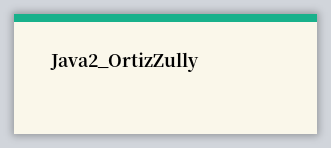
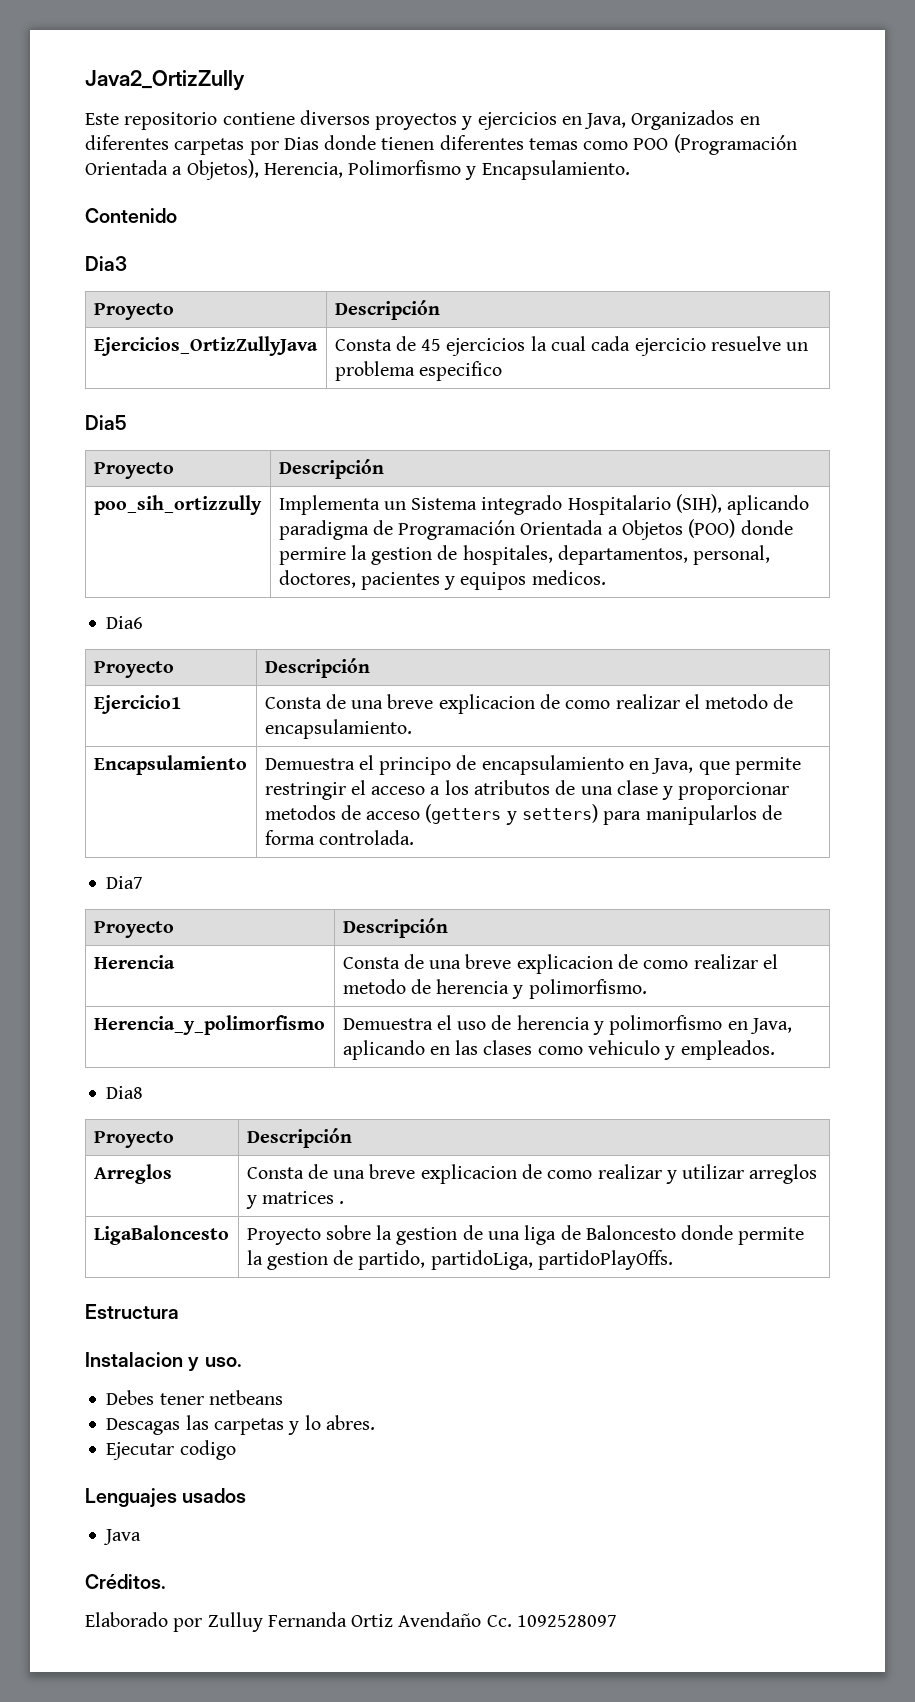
+ Este repositorio contiene diversos proyectos y ejercicios en Java, Organizados en diferentes carpetas por Dias donde tienen diferentes temas como POO (Programación Orientada a Objetos), Herencia, Polimorfismo y Encapsulamiento.
+ Contenido
+ Dia3
+ Proyecto | Descripción
+ Ejercicios_OrtizZullyJava | Consta de 45 ejercicios la cual cada ejercicio resuelve un problema especifico
+ Dia5
+ Proyecto | Descripción
+ poo_sih_ortizzully | Implementa un Sistema integrado Hospitalario (SIH), aplicando paradigma de Programación Orientada a Objetos (POO) donde permire la gestion de hospitales, departamentos, personal, doctores, pacientes y equipos medicos.
+ Dia6
+ Proyecto | Descripción
+ Ejercicio1 | Consta de una breve explicacion de como realizar el metodo de encapsulamiento.
+ Encapsulamiento | Demuestra el principo de encapsulamiento en Java, que permite restringir el acceso a los atributos de una clase y proporcionar metodos de acceso (getters y setters) para manipularlos de forma controlada.
+ Dia7
+ Proyecto | Descripción
+ Herencia | Consta de una breve explicacion de como realizar el metodo de herencia y polimorfismo.
+ Herencia_y_polimorfismo | Demuestra el uso de herencia y polimorfismo en Java, aplicando en las clases como vehiculo y empleados.
+ Dia8
+ Proyecto | Descripción
+ Arreglos | Consta de una breve explicacion de como realizar y utilizar arreglos y matrices .
+ LigaBaloncesto | Proyecto sobre la gestion de una liga de Baloncesto donde permite la gestion de partido, partidoLiga, partidoPlayOffs.
+ Estructura
+ Instalacion y uso.
+ Debes tener netbeans
+ Descagas las carpetas y lo abres.
+ Ejecutar codigo
+ Lenguajes usados
+ Java
+ Créditos.
+ Elaborado por Zulluy Fernanda Ortiz Avendaño Cc. 1092528097

